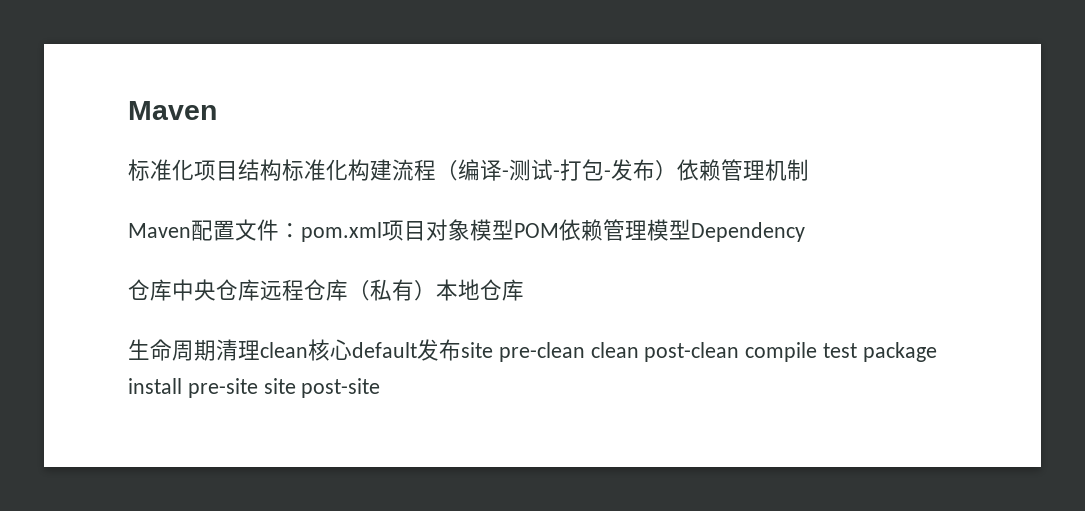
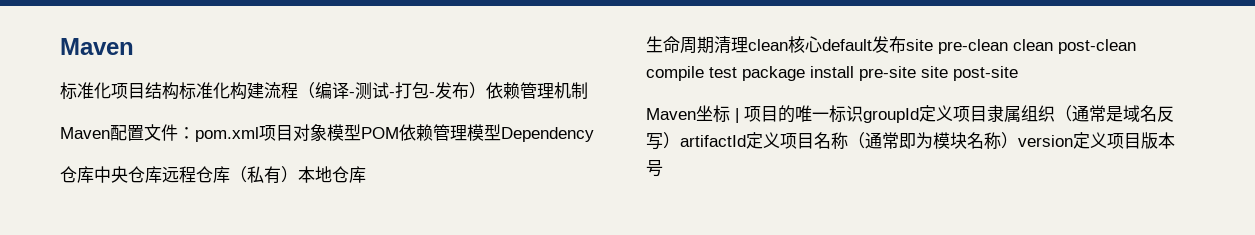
+ Maven坐标 | 项目的唯一标识groupId定义项目隶属组织（通常是域名反写）artifactId定义项目名称（通常即为模块名称）version定义项目版本号

